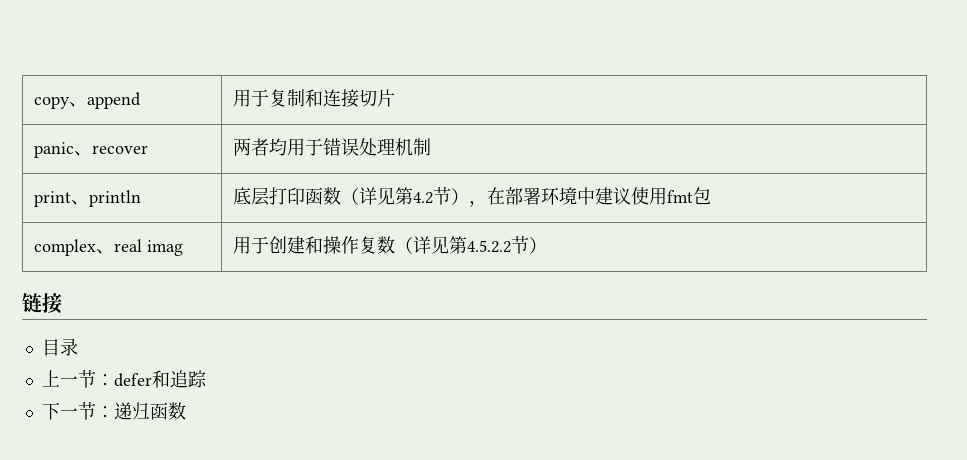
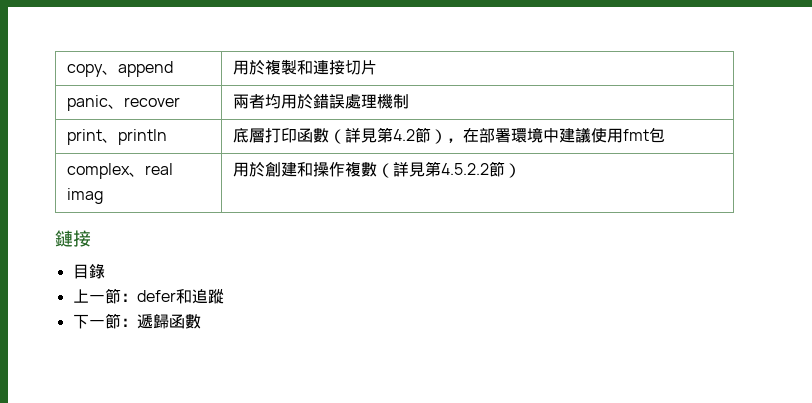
- copy、append | 用于复制和连接切片
+ copy、append | 用於複製和連接切片
- panic、recover | 两者均用于错误处理机制
+ panic、recover | 兩者均用於錯誤處理機制
- print、println | 底层打印函数（详见第4.2节），在部署环境中建议使用fmt包
+ print、println | 底層打印函數（詳見第4.2節），在部署環境中建議使用fmt包
- complex、real imag | 用于创建和操作复数（详见第4.5.2.2节）
+ complex、real imag | 用於創建和操作複數（詳見第4.5.2.2節）
- 链接
+ 鏈接
- 目录
+ 目錄
- 上一节：defer和追踪
+ 上一節：defer和追蹤
- 下一节：递归函数
+ 下一節：遞歸函數

